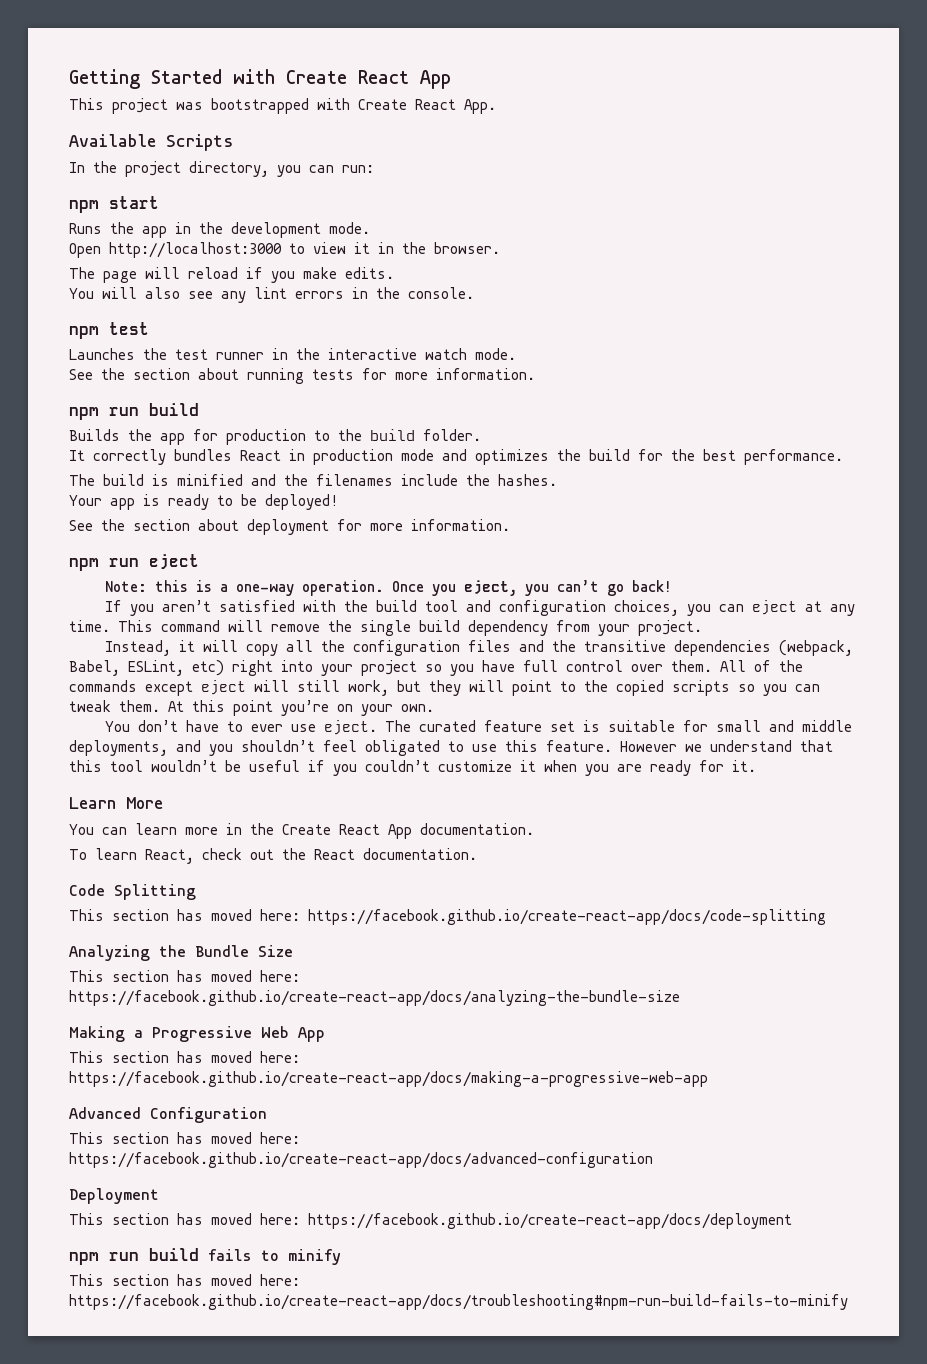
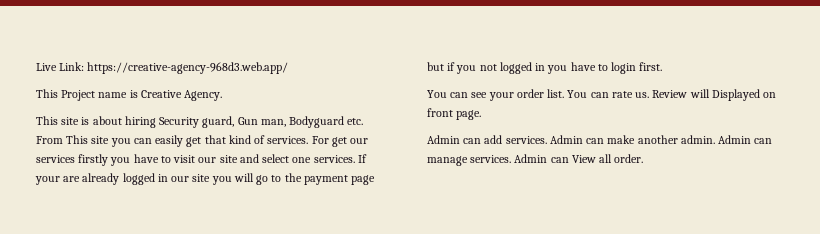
- Getting Started with Create React App
- This project was bootstrapped with Create React App.
- Available Scripts
- In the project directory, you can run:
- npm start
- Runs the app in the development mode.
- Open http://localhost:3000 to view it in the browser.
- The page will reload if you make edits.
- You will also see any lint errors in the console.
- npm test
- Launches the test runner in the interactive watch mode.
- See the section about running tests for more information.
- npm run build
- Builds the app for production to the build folder.
- It correctly bundles React in production mode and optimizes the build for the best performance.
- The build is minified and the filenames include the hashes.
- Your app is ready to be deployed!
- See the section about deployment for more information.
- npm run eject
- Note: this is a one-way operation. Once you eject, you can’t go back!
- If you aren’t satisfied with the build tool and configuration choices, you can eject at any time. This command will remove the single build dependency from your project.
- Instead, it will copy all the configuration files and the transitive dependencies (webpack, Babel, ESLint, etc) right into your project so you have full control over them. All of the commands except eject will still work, but they will point to the copied scripts so you can tweak them. At this point you’re on your own.
- You don’t have to ever use eject. The curated feature set is suitable for small and middle deployments, and you shouldn’t feel obligated to use this feature. However we understand that this tool wouldn’t be useful if you couldn’t customize it when you are ready for it.
- Learn More
- You can learn more in the Create React App documentation.
- To learn React, check out the React documentation.
- Code Splitting
- This section has moved here: https://facebook.github.io/create-react-app/docs/code-splitting
- Analyzing the Bundle Size
- This section has moved here: https://facebook.github.io/create-react-app/docs/analyzing-the-bundle-size
- Making a Progressive Web App
- This section has moved here: https://facebook.github.io/create-react-app/docs/making-a-progressive-web-app
- Advanced Configuration
- This section has moved here: https://facebook.github.io/create-react-app/docs/advanced-configuration
- Deployment
- This section has moved here: https://facebook.github.io/create-react-app/docs/deployment
- npm run build fails to minify
- This section has moved here: https://facebook.github.io/create-react-app/docs/troubleshooting#npm-run-build-fails-to-minify
+ Live Link: https://creative-agency-968d3.web.app/
+ This Project name is Creative Agency.
+ This site is about hiring Security guard, Gun man, Bodyguard etc. From This site you can easily get that kind of services. For get our services firstly you have to visit our site and select one services. If your are already logged in our site you will go to the payment page but if you not logged in you have to login first.
+ You can see your order list. You can rate us. Review will Displayed on front page.
+ Admin can add services. Admin can make another admin. Admin can manage services. Admin can View all order.

